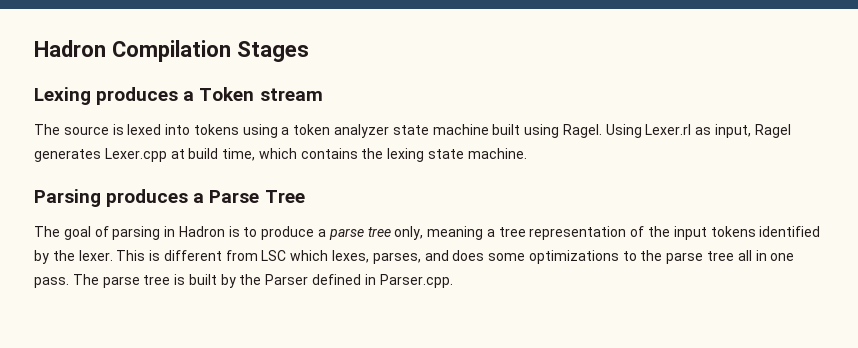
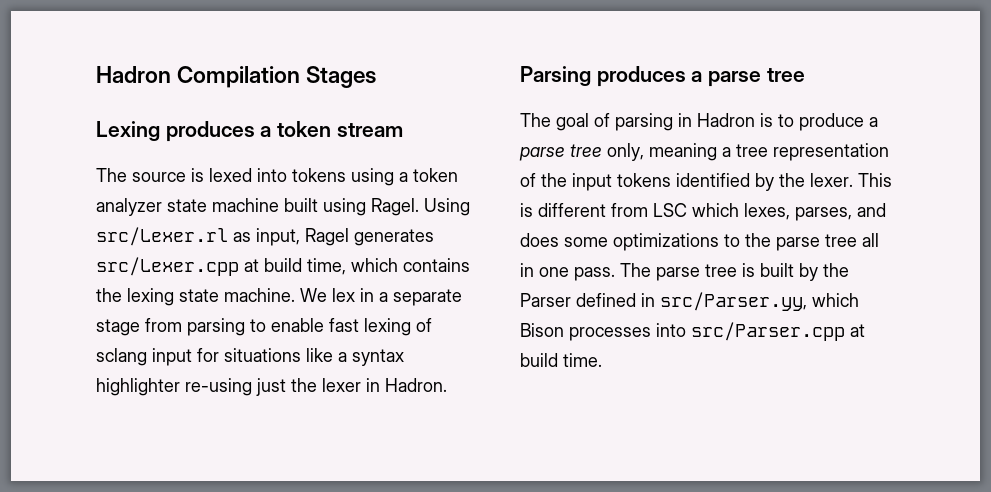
- Lexing produces a Token stream
+ Lexing produces a token stream
- Using Lexer.rl as input, Ragel generates Lexer.cpp at build time, which contains the lexing state machine.
+ Using src/Lexer.rl as input, Ragel generates src/Lexer.cpp at build time, which contains the lexing state machine. We lex in a separate stage from parsing to enable fast lexing of sclang input for situations like a syntax highlighter re-using just the lexer in Hadron.
- Parsing produces a Parse Tree
+ Parsing produces a parse tree
- The parse tree is built by the Parser defined in Parser.cpp.
+ The parse tree is built by the Parser defined in src/Parser.yy, which Bison processes into src/Parser.cpp at build time.

